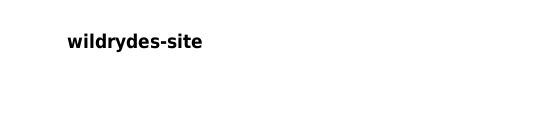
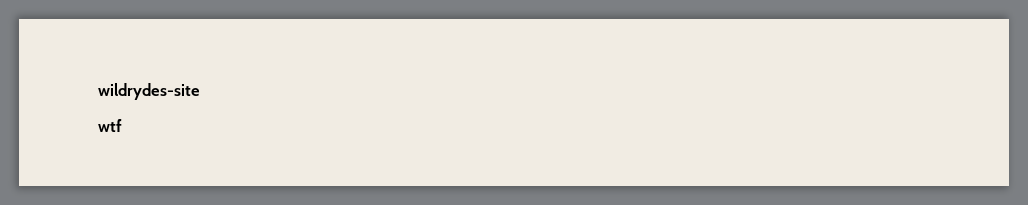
+ wtf

